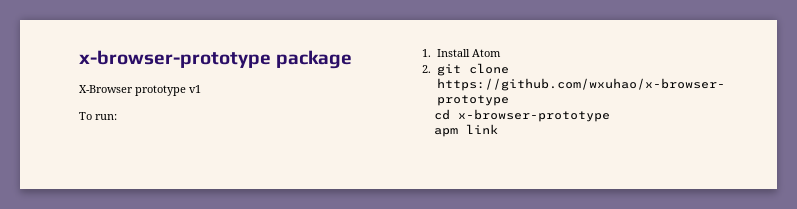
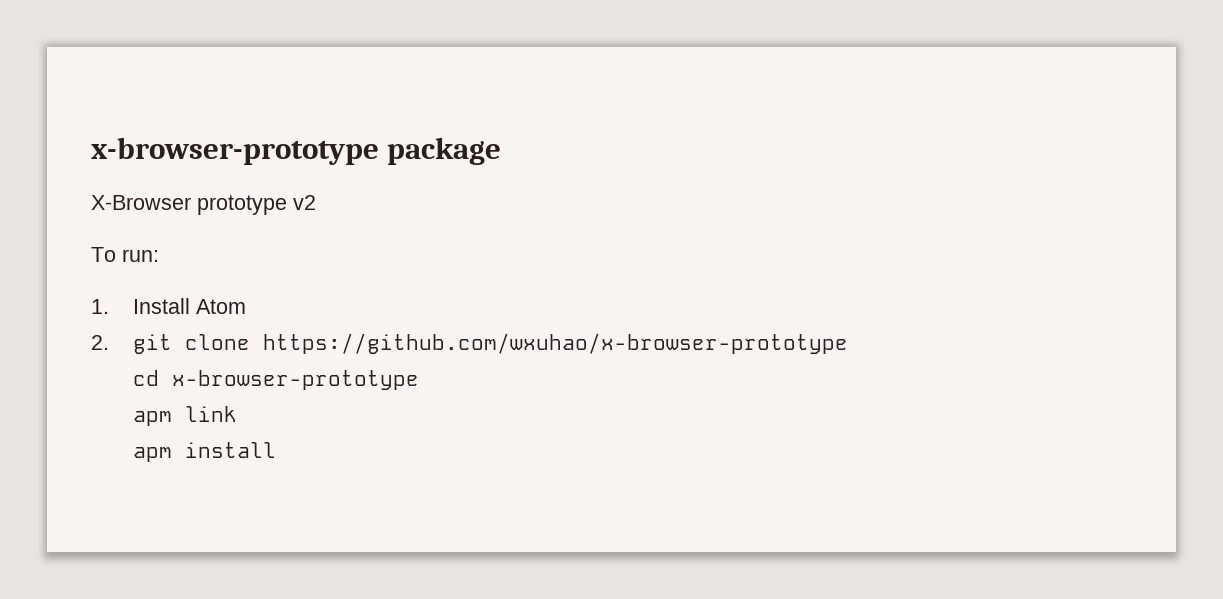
- X-Browser prototype v1
+ X-Browser prototype v2
+ apm install

